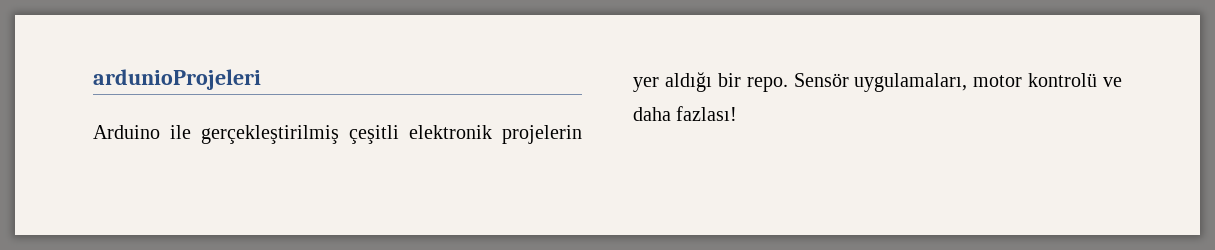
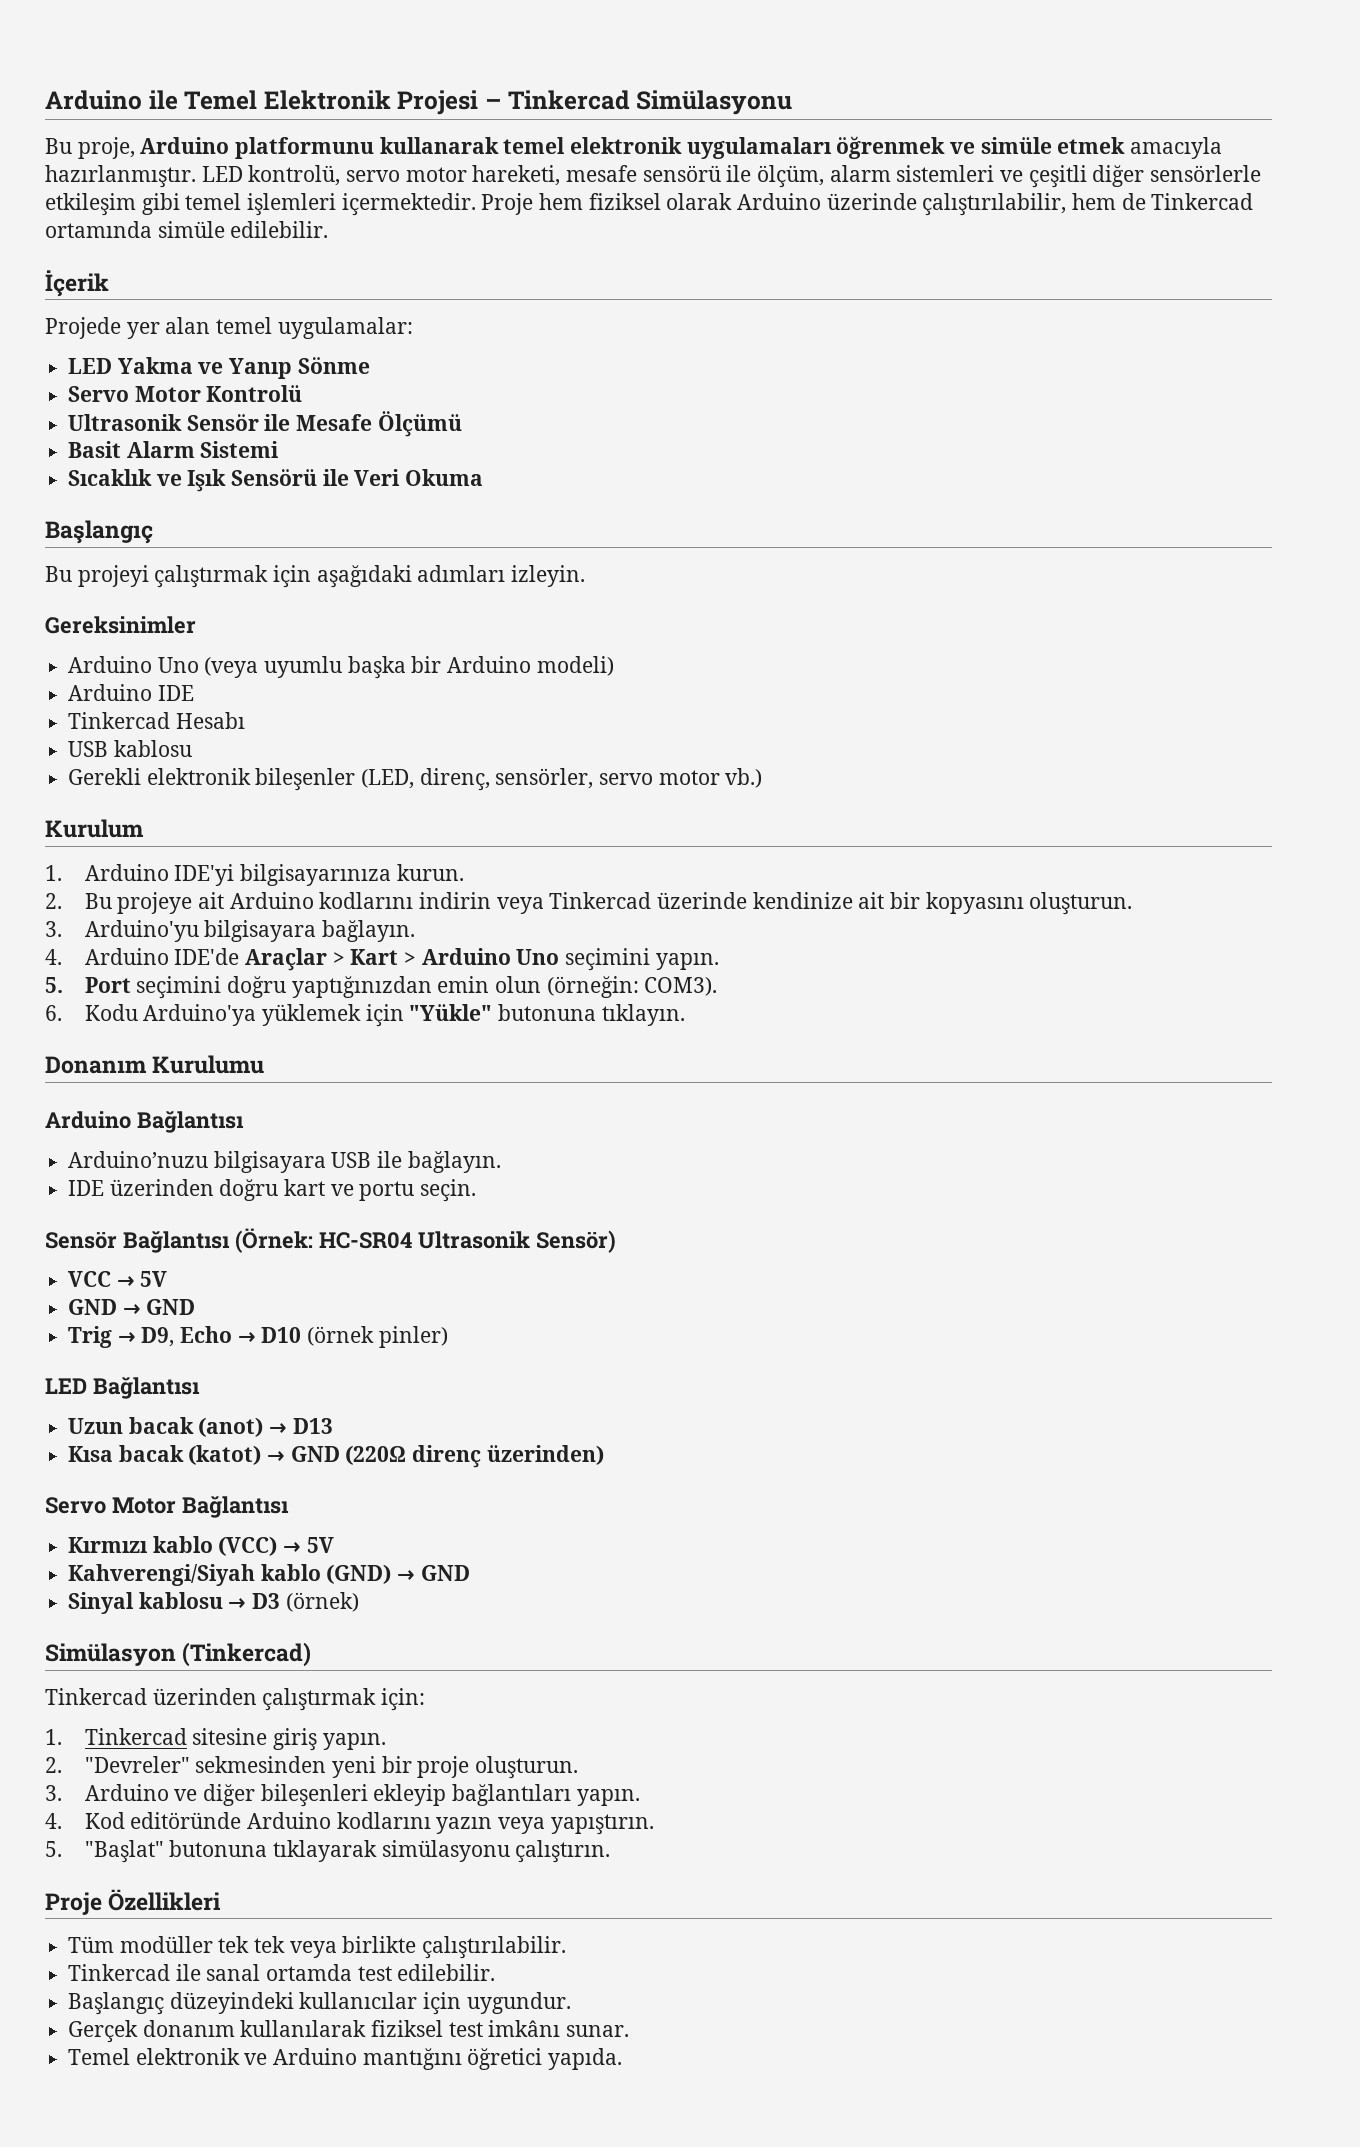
- ardunioProjeleri
- Arduino ile gerçekleştirilmiş çeşitli elektronik projelerin yer aldığı bir repo. Sensör uygulamaları, motor kontrolü ve daha fazlası!
+ Arduino ile Temel Elektronik Projesi – Tinkercad Simülasyonu
+ Bu proje, Arduino platformunu kullanarak temel elektronik uygulamaları öğrenmek ve simüle etmek amacıyla hazırlanmıştır. LED kontrolü, servo motor hareketi, mesafe sensörü ile ölçüm, alarm sistemleri ve çeşitli diğer sensörlerle etkileşim gibi temel işlemleri içermektedir. Proje hem fiziksel olarak Arduino üzerinde çalıştırılabilir, hem de Tinkercad ortamında simüle edilebilir.
+ İçerik
+ Projede yer alan temel uygulamalar:
+ LED Yakma ve Yanıp Sönme
+ Servo Motor Kontrolü
+ Ultrasonik Sensör ile Mesafe Ölçümü
+ Basit Alarm Sistemi
+ Sıcaklık ve Işık Sensörü ile Veri Okuma
+ Başlangıç
+ Bu projeyi çalıştırmak için aşağıdaki adımları izleyin.
+ Gereksinimler
+ Arduino Uno (veya uyumlu başka bir Arduino modeli)
+ Arduino IDE
+ Tinkercad Hesabı
+ USB kablosu
+ Gerekli elektronik bileşenler (LED, direnç, sensörler, servo motor vb.)
+ Kurulum
+ 1. Arduino IDE'yi bilgisayarınıza kurun.
+ 2. Bu projeye ait Arduino kodlarını indirin veya Tinkercad üzerinde kendinize ait bir kopyasını oluşturun.
+ 3. Arduino'yu bilgisayara bağlayın.
+ 4. Arduino IDE'de Araçlar > Kart > Arduino Uno seçimini yapın.
+ 5. Port seçimini doğru yaptığınızdan emin olun (örneğin: COM3).
+ 6. Kodu Arduino'ya yüklemek için "Yükle" butonuna tıklayın.
+ Donanım Kurulumu
+ Arduino Bağlantısı
+ Arduino’nuzu bilgisayara USB ile bağlayın.
+ IDE üzerinden doğru kart ve portu seçin.
+ Sensör Bağlantısı (Örnek: HC-SR04 Ultrasonik Sensör)
+ VCC → 5V
+ GND → GND
+ Trig → D9, Echo → D10 (örnek pinler)
+ LED Bağlantısı
+ Uzun bacak (anot) → D13
+ Kısa bacak (katot) → GND (220Ω direnç üzerinden)
+ Servo Motor Bağlantısı
+ Kırmızı kablo (VCC) → 5V
+ Kahverengi/Siyah kablo (GND) → GND
+ Sinyal kablosu → D3 (örnek)
+ Simülasyon (Tinkercad)
+ Tinkercad üzerinden çalıştırmak için:
+ 1. Tinkercad sitesine giriş yapın.
+ 2. "Devreler" sekmesinden yeni bir proje oluşturun.
+ 3. Arduino ve diğer bileşenleri ekleyip bağlantıları yapın.
+ 4. Kod editöründe Arduino kodlarını yazın veya yapıştırın.
+ 5. "Başlat" butonuna tıklayarak simülasyonu çalıştırın.
+ Proje Özellikleri
+ Tüm modüller tek tek veya birlikte çalıştırılabilir.
+ Tinkercad ile sanal ortamda test edilebilir.
+ Başlangıç düzeyindeki kullanıcılar için uygundur.
+ Gerçek donanım kullanılarak fiziksel test imkânı sunar.
+ Temel elektronik ve Arduino mantığını öğretici yapıda.

